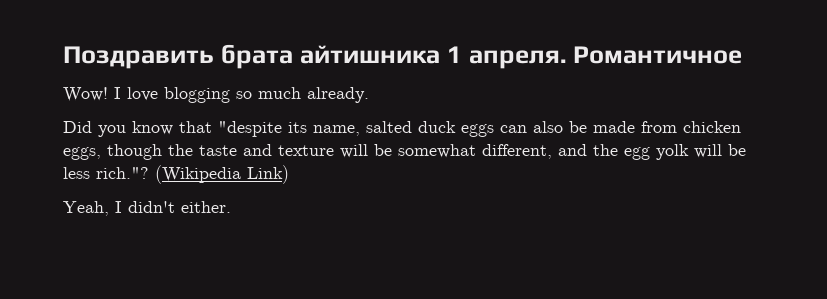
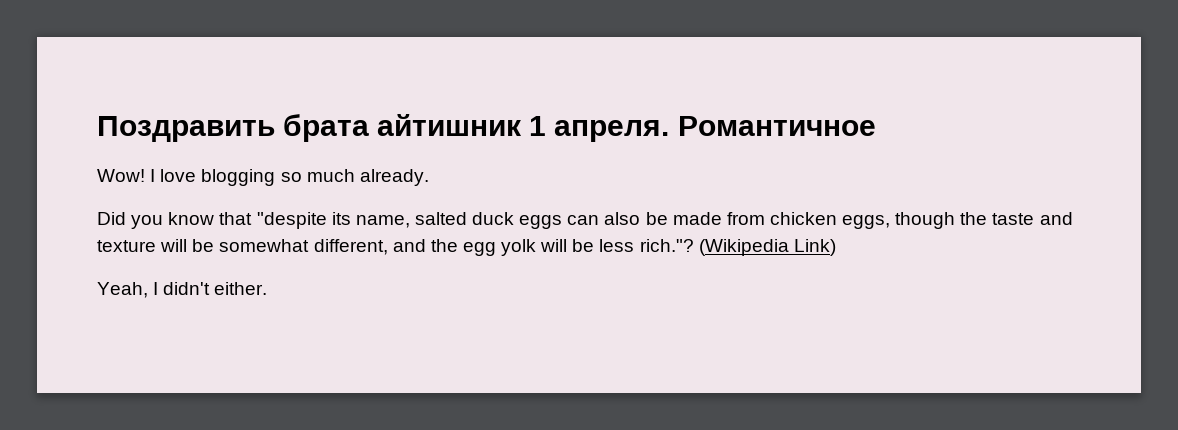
- Поздравить брата айтишника 1 апреля.
+ Поздравить брата айтишник 1 апреля.

